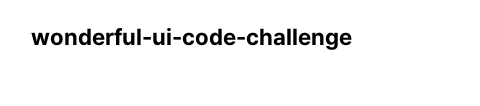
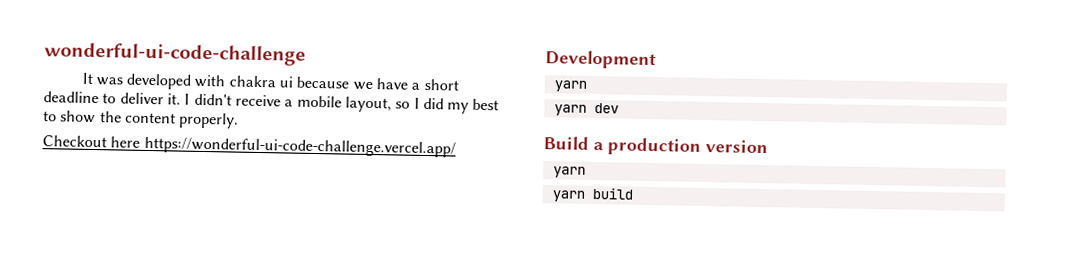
+ It was developed with chakra ui because we have a short deadline to deliver it. I didn't receive a mobile layout, so I did my best to show the content properly.
+ Checkout here https://wonderful-ui-code-challenge.vercel.app/
+ Development
+ yarn
+ yarn dev
+ Build a production version
+ yarn
+ yarn build

